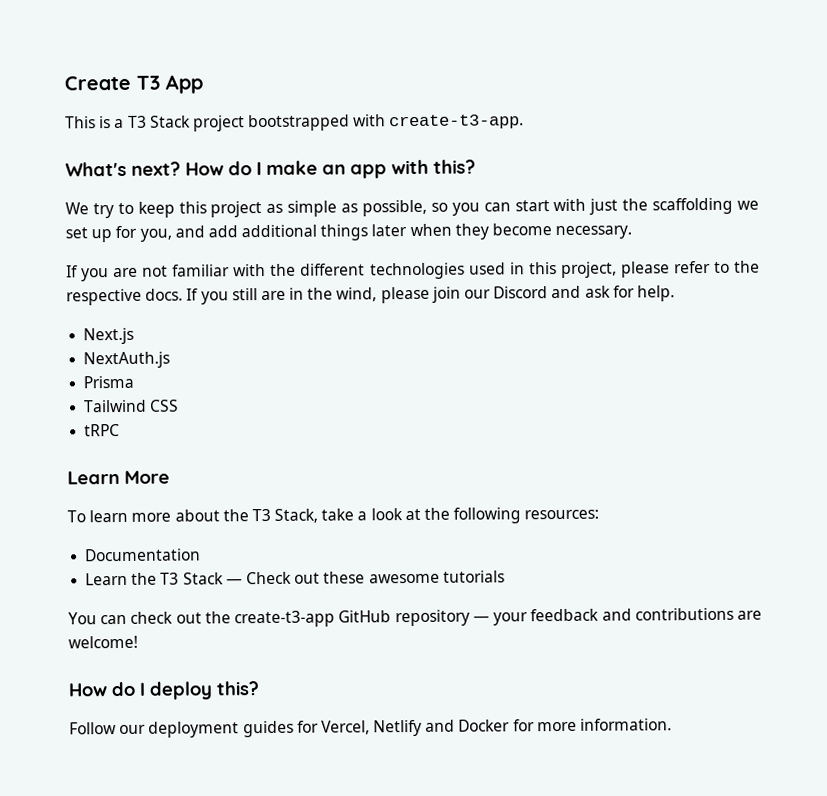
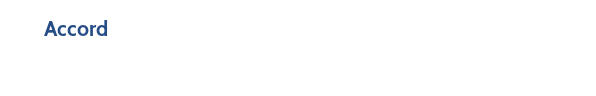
- Create T3 App
- This is a T3 Stack project bootstrapped with create-t3-app.
- What's next? How do I make an app with this?
- We try to keep this project as simple as possible, so you can start with just the scaffolding we set up for you, and add additional things later when they become necessary.
- If you are not familiar with the different technologies used in this project, please refer to the respective docs. If you still are in the wind, please join our Discord and ask for help.
- Next.js
- NextAuth.js
- Prisma
- Tailwind CSS
- tRPC
- Learn More
- To learn more about the T3 Stack, take a look at the following resources:
- Documentation
- Learn the T3 Stack — Check out these awesome tutorials
- You can check out the create-t3-app GitHub repository — your feedback and contributions are welcome!
- How do I deploy this?
- Follow our deployment guides for Vercel, Netlify and Docker for more information.
+ Accord

